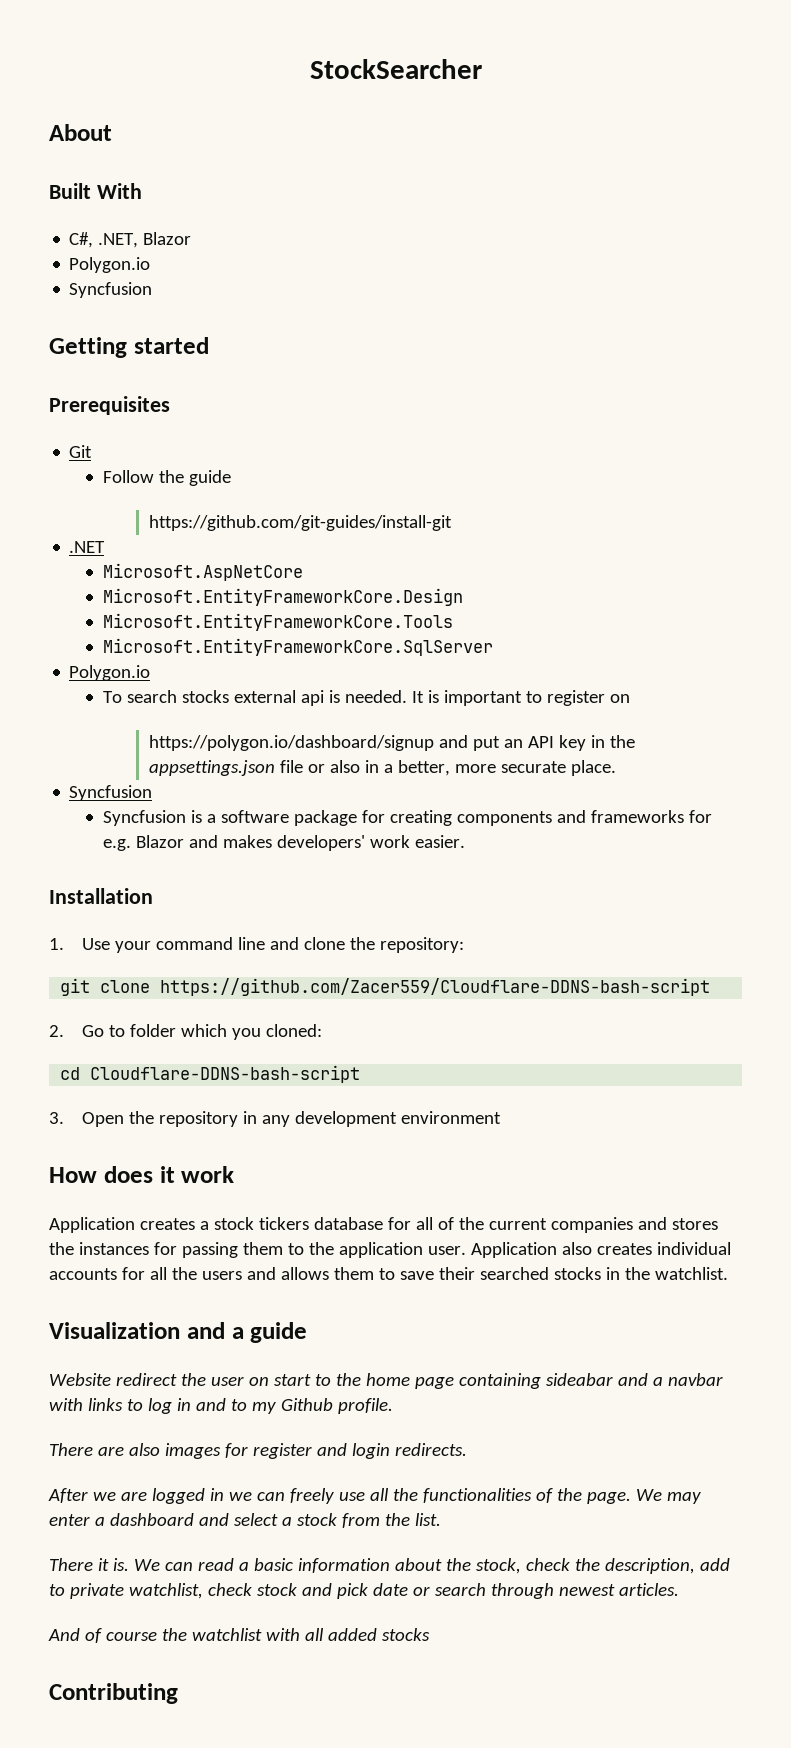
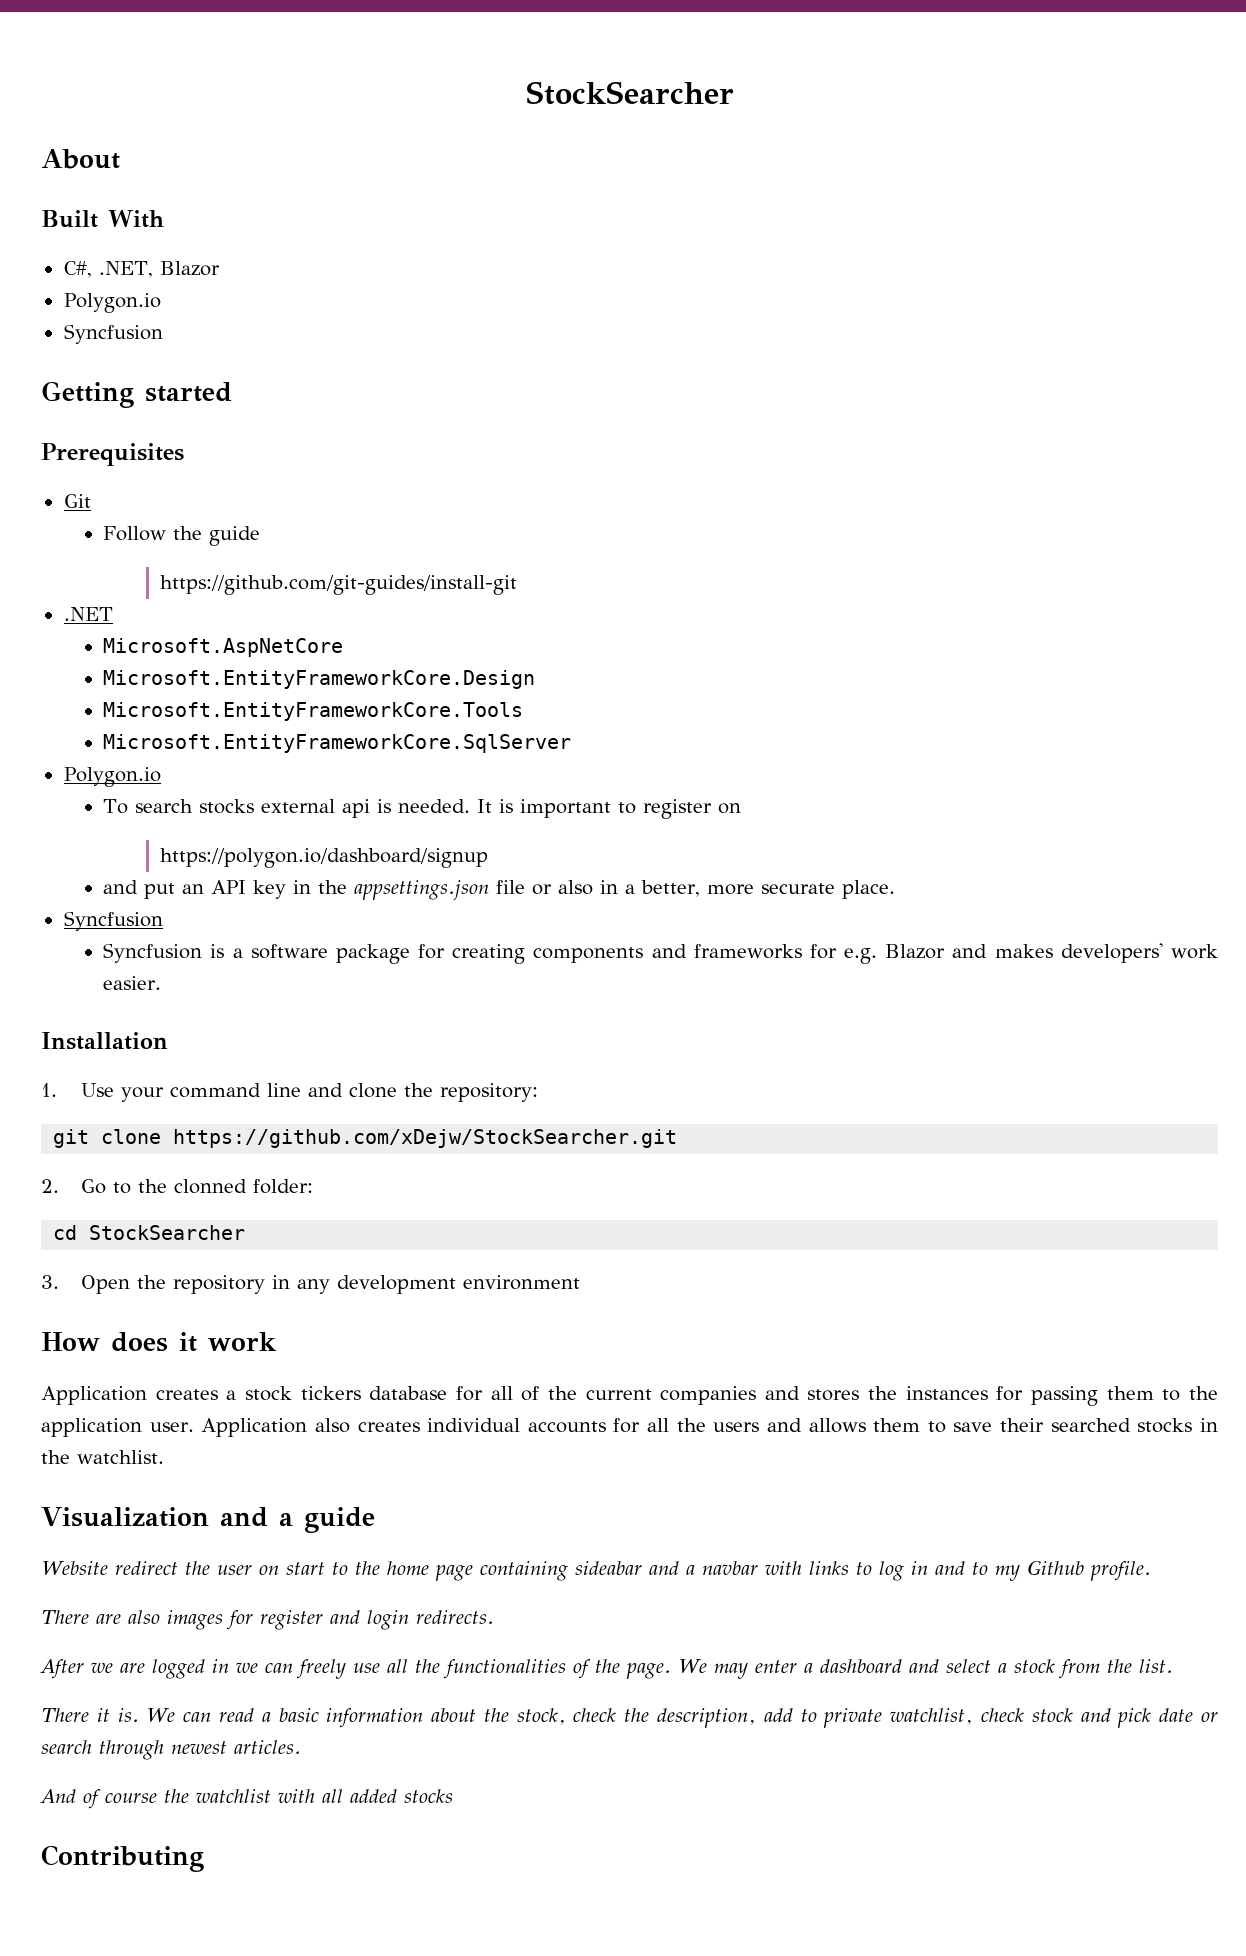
- https://polygon.io/dashboard/signup and put an API key in the appsettings.json file or also in a better, more securate place.
+ https://polygon.io/dashboard/signup
+ and put an API key in the appsettings.json file or also in a better, more securate place.
- git clone https://github.com/Zacer559/Cloudflare-DDNS-bash-script
+ git clone https://github.com/xDejw/StockSearcher.git
- 2. Go to folder which you cloned:
+ 2. Go to the clonned folder:
- cd Cloudflare-DDNS-bash-script
+ cd StockSearcher

